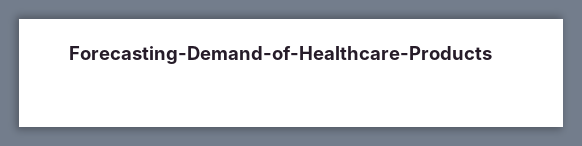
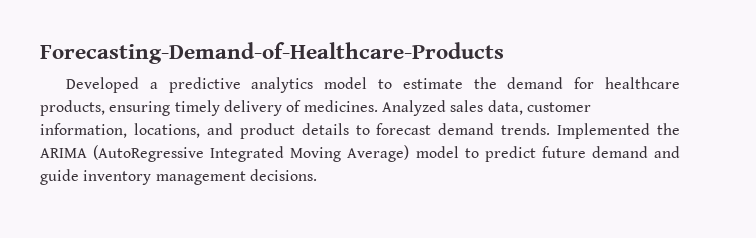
+ Developed a predictive analytics model to estimate the demand for healthcare products, ensuring timely delivery of medicines. Analyzed sales data, customer information, locations, and product details to forecast demand trends. Implemented the ARIMA (AutoRegressive Integrated Moving Average) model to predict future demand and guide inventory management decisions.

